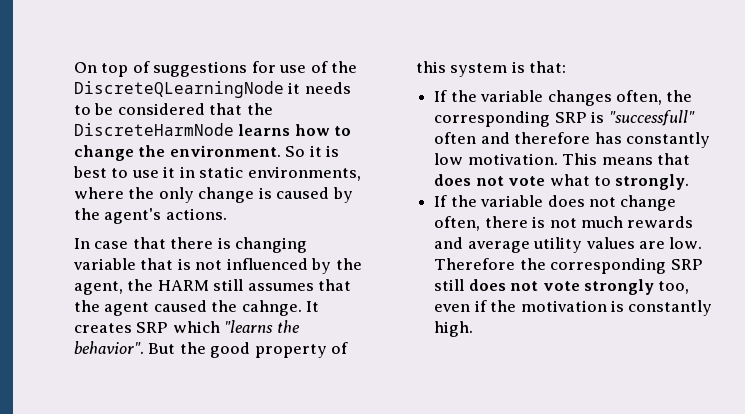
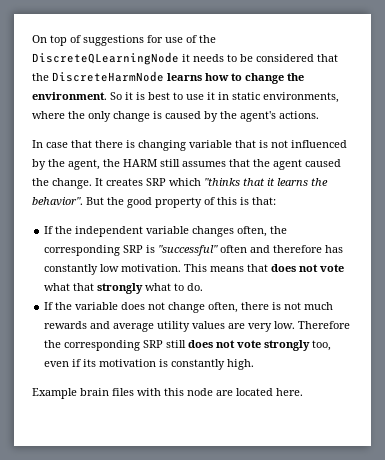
- In case that there is changing variable that is not influenced by the agent, the HARM still assumes that the agent caused the cahnge.
+ In case that there is changing variable that is not influenced by the agent, the HARM still assumes that the agent caused the change.
- It creates SRP which "learns the behavior".
+ It creates SRP which "thinks that it learns the behavior".
- But the good property of this system is that:
+ But the good property of this is that:
- If the variable changes often, the corresponding SRP is "successfull" often and therefore has constantly low motivation.
+ If the independent variable changes often, the corresponding SRP is "successful" often and therefore has constantly low motivation.
- This means that does not vote what to strongly.
+ This means that does not vote what that strongly what to do.
- If the variable does not change often, there is not much rewards and average utility values are low.
+ If the variable does not change often, there is not much rewards and average utility values are very low.
- Therefore the corresponding SRP still does not vote strongly too, even if the motivation is constantly high.
+ Therefore the corresponding SRP still does not vote strongly too, even if its motivation is constantly high.
+ Example brain files with this node are located here.

